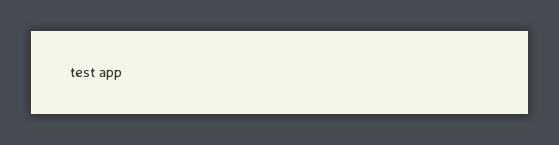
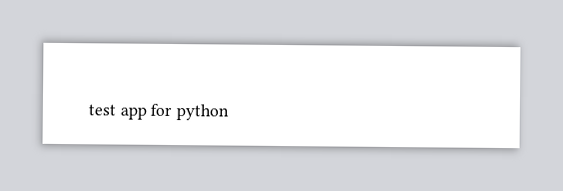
- test app
+ test app for python

